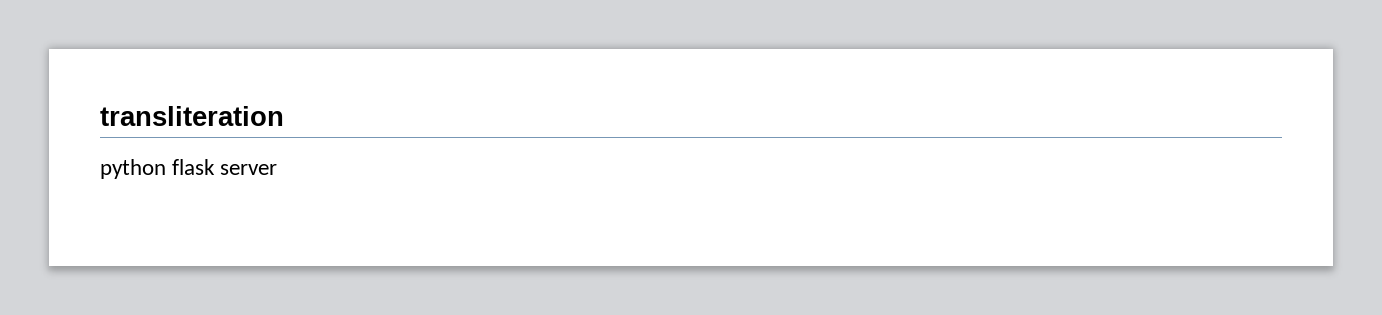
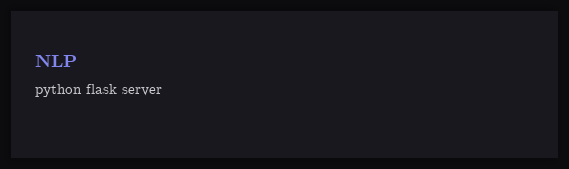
- transliteration
+ NLP

